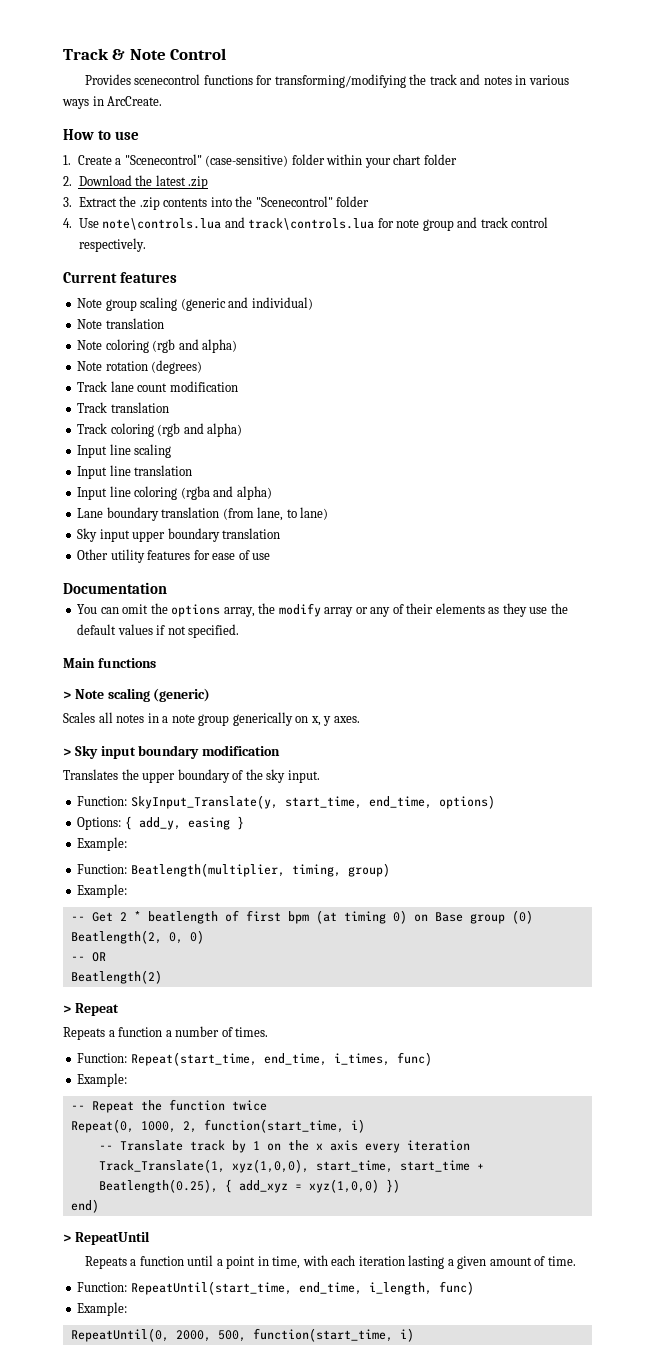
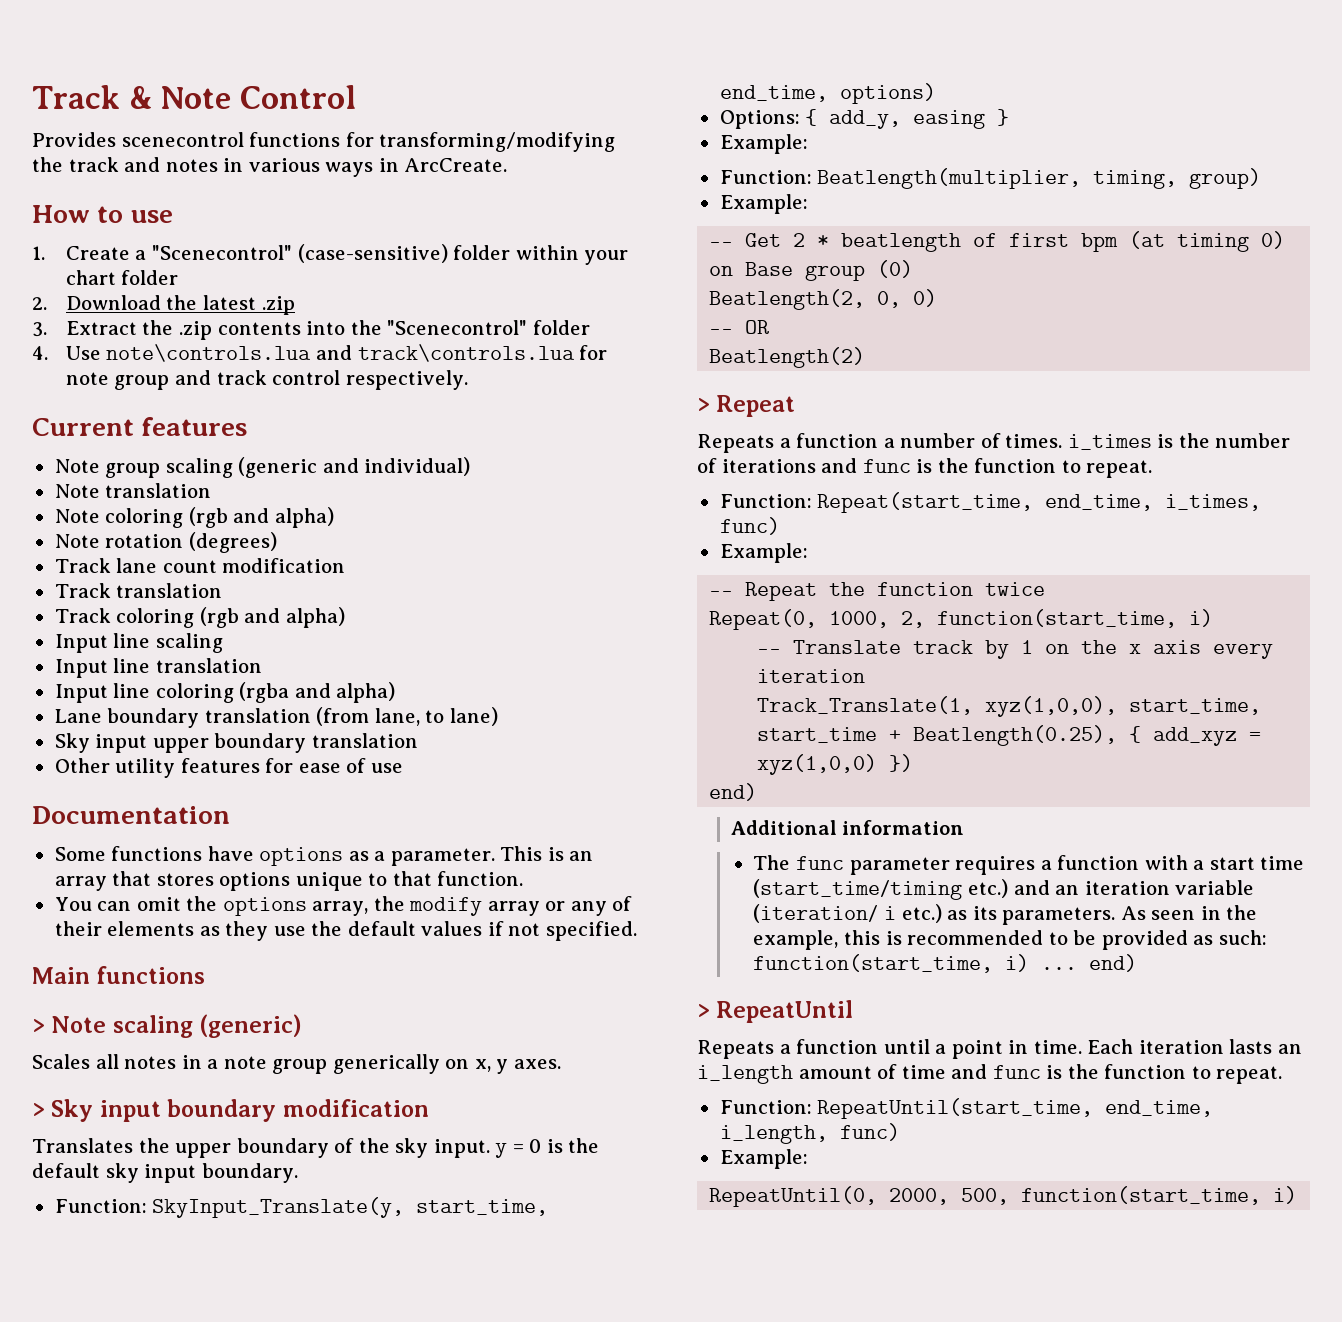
+ Some functions have options as a parameter. This is an array that stores options unique to that function.
- Translates the upper boundary of the sky input.
+ Translates the upper boundary of the sky input. y = 0 is the default sky input boundary.
- Repeats a function a number of times.
+ Repeats a function a number of times. i_times is the number of iterations and func is the function to repeat.
+ Additional information
+ The func parameter requires a function with a start time (start_time/timing etc.) and an iteration variable (iteration/ i etc.) as its parameters. As seen in the example, this is recommended to be provided as such: function(start_time, i) ... end)
- Repeats a function until a point in time, with each iteration lasting a given amount of time.
+ Repeats a function until a point in time. Each iteration lasts an i_length amount of time and func is the function to repeat.

